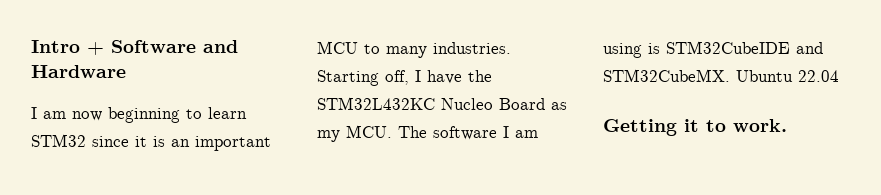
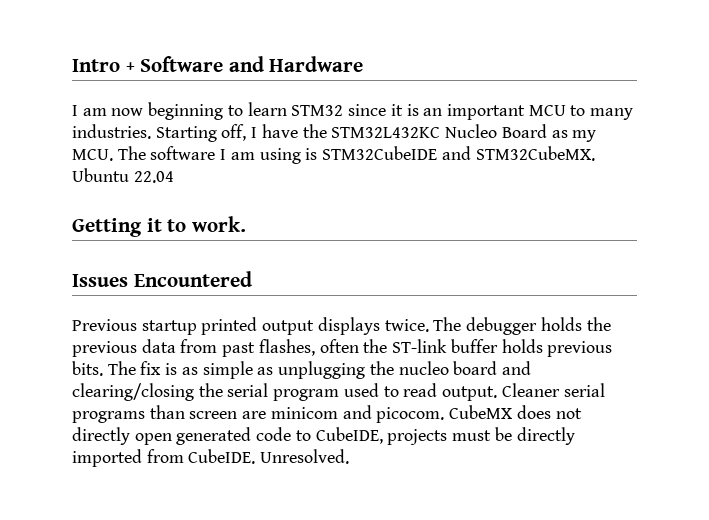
+ Issues Encountered
+ Previous startup printed output displays twice. The debugger holds the previous data from past flashes, often the ST-link buffer holds previous bits. The fix is as simple as unplugging the nucleo board and clearing/closing the serial program used to read output. Cleaner serial programs than screen are minicom and picocom. CubeMX does not directly open generated code to CubeIDE, projects must be directly imported from CubeIDE. Unresolved.

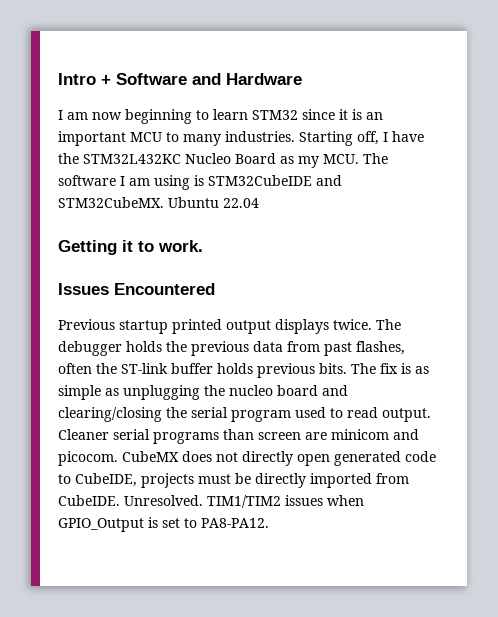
+ TIM1/TIM2 issues when GPIO_Output is set to PA8-PA12.

